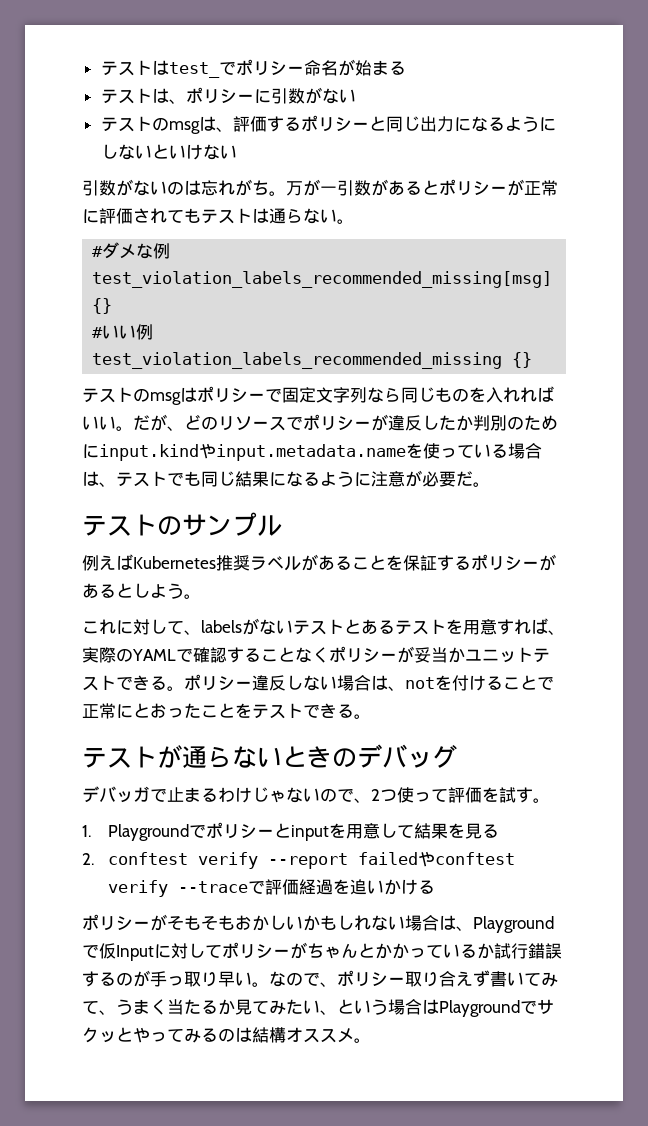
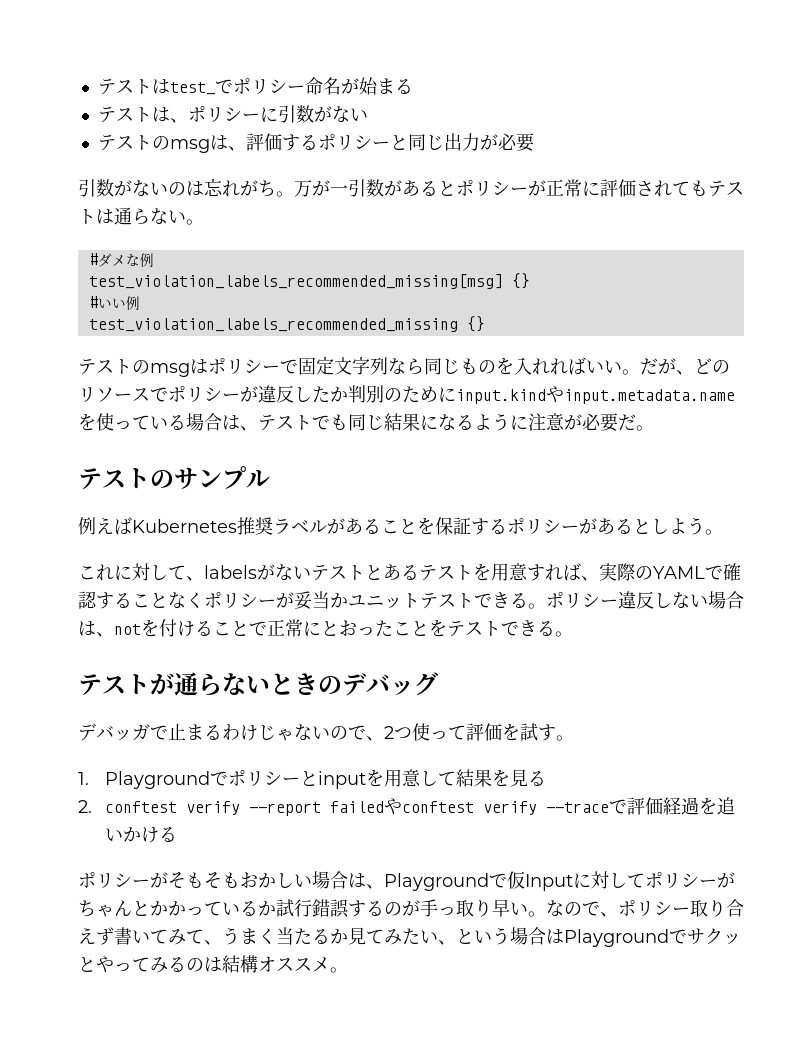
- テストのmsgは、評価するポリシーと同じ出力になるようにしないといけない
+ テストのmsgは、評価するポリシーと同じ出力が必要
- ポリシーがそもそもおかしいかもしれない場合は、Playgroundで仮Inputに対してポリシーがちゃんとかかっているか試行錯誤するのが手っ取り早い。
+ ポリシーがそもそもおかしい場合は、Playgroundで仮Inputに対してポリシーがちゃんとかかっているか試行錯誤するのが手っ取り早い。

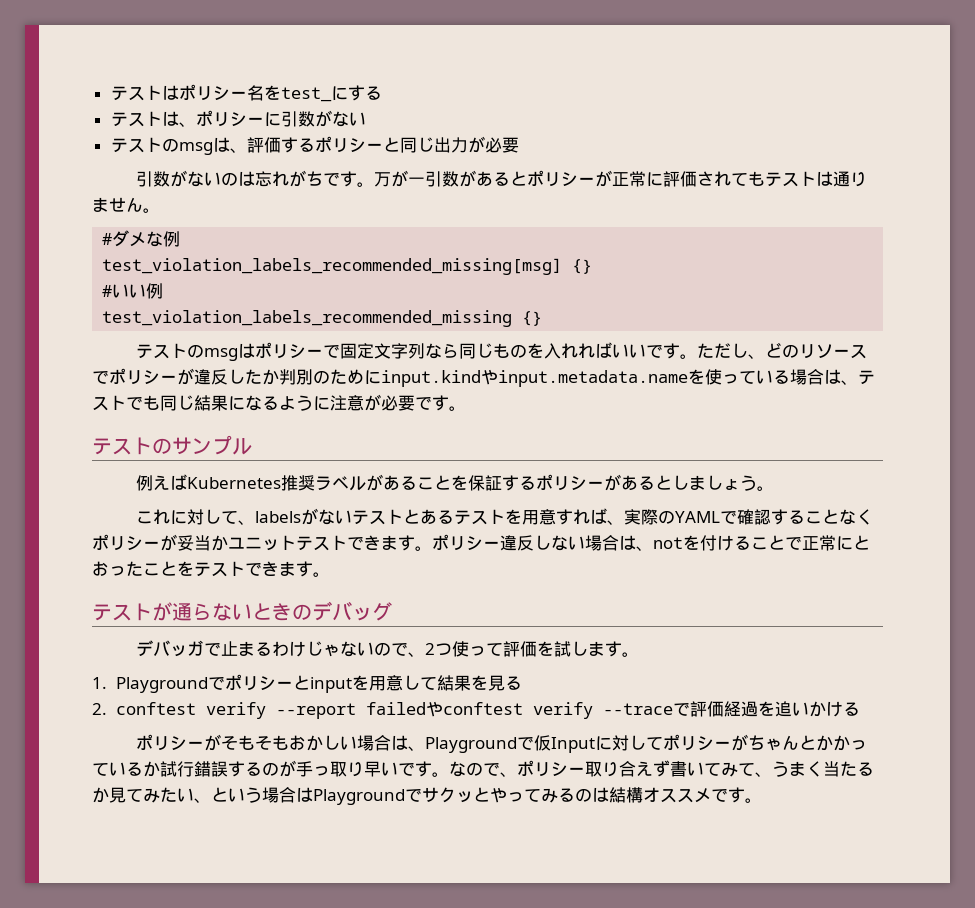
- テストはtest_でポリシー命名が始まる
+ テストはポリシー名をtest_にする
- 引数がないのは忘れがち。
+ 引数がないのは忘れがちです。
- 万が一引数があるとポリシーが正常に評価されてもテストは通らない。
+ 万が一引数があるとポリシーが正常に評価されてもテストは通りません。
- テストのmsgはポリシーで固定文字列なら同じものを入れればいい。だが、どのリソースでポリシーが違反したか判別のためにinput.kindやinput.metadata.nameを使っている場合は、テストでも同じ結果になるように注意が必要だ。
+ テストのmsgはポリシーで固定文字列なら同じものを入れればいいです。ただし、どのリソースでポリシーが違反したか判別のためにinput.kindやinput.metadata.nameを使っている場合は、テストでも同じ結果になるように注意が必要です。
- 例えばKubernetes推奨ラベルがあることを保証するポリシーがあるとしよう。
+ 例えばKubernetes推奨ラベルがあることを保証するポリシーがあるとしましょう。
- これに対して、labelsがないテストとあるテストを用意すれば、実際のYAMLで確認することなくポリシーが妥当かユニットテストできる。
+ これに対して、labelsがないテストとあるテストを用意すれば、実際のYAMLで確認することなくポリシーが妥当かユニットテストできます。
- ポリシー違反しない場合は、notを付けることで正常にとおったことをテストできる。
+ ポリシー違反しない場合は、notを付けることで正常にとおったことをテストできます。
- デバッガで止まるわけじゃないので、2つ使って評価を試す。
+ デバッガで止まるわけじゃないので、2つ使って評価を試します。
- ポリシーがそもそもおかしい場合は、Playgroundで仮Inputに対してポリシーがちゃんとかかっているか試行錯誤するのが手っ取り早い。
+ ポリシーがそもそもおかしい場合は、Playgroundで仮Inputに対してポリシーがちゃんとかかっているか試行錯誤するのが手っ取り早いです。
- なので、ポリシー取り合えず書いてみて、うまく当たるか見てみたい、という場合はPlaygroundでサクッとやってみるのは結構オススメ。
+ なので、ポリシー取り合えず書いてみて、うまく当たるか見てみたい、という場合はPlaygroundでサクッとやってみるのは結構オススメです。

